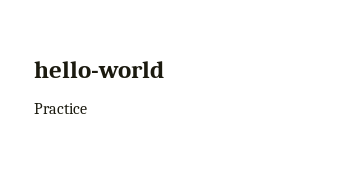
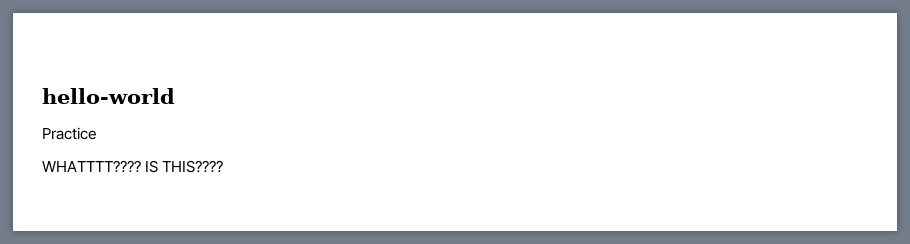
+ WHATTTT???? IS THIS????

